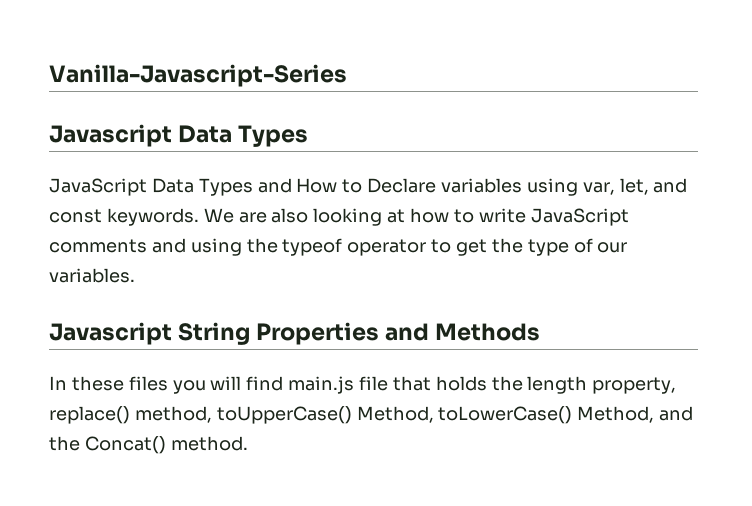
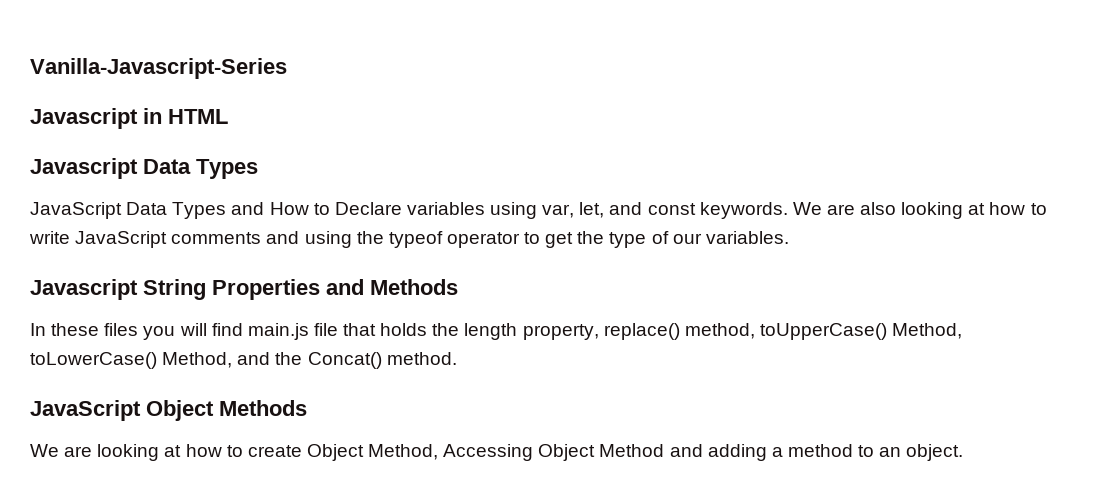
+ Javascript in HTML
+ JavaScript Object Methods
+ We are looking at how to create Object Method, Accessing Object Method and adding a method to an object.

